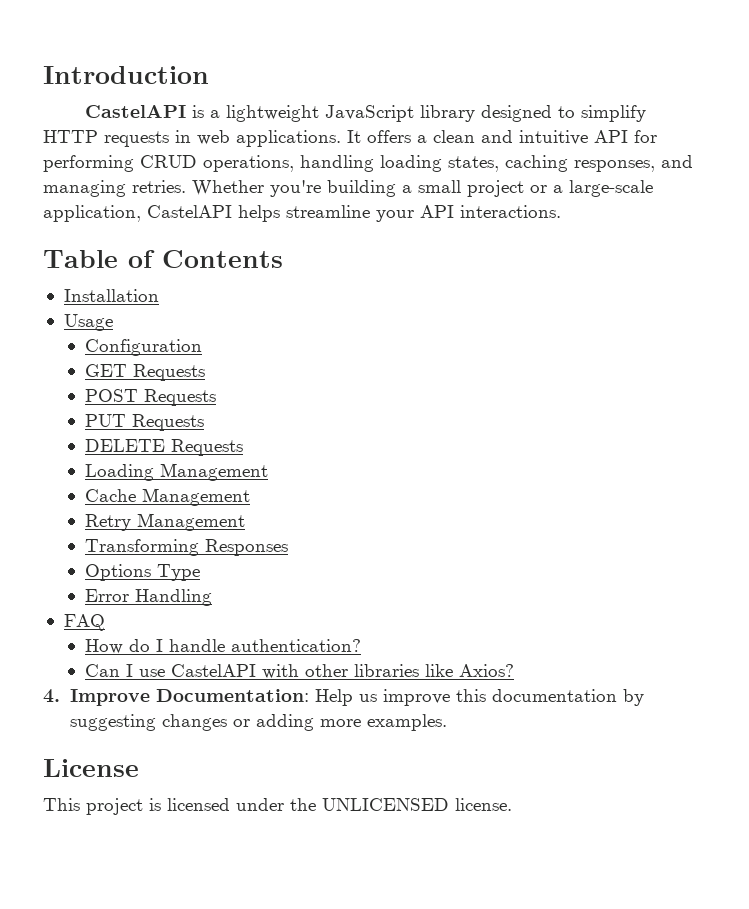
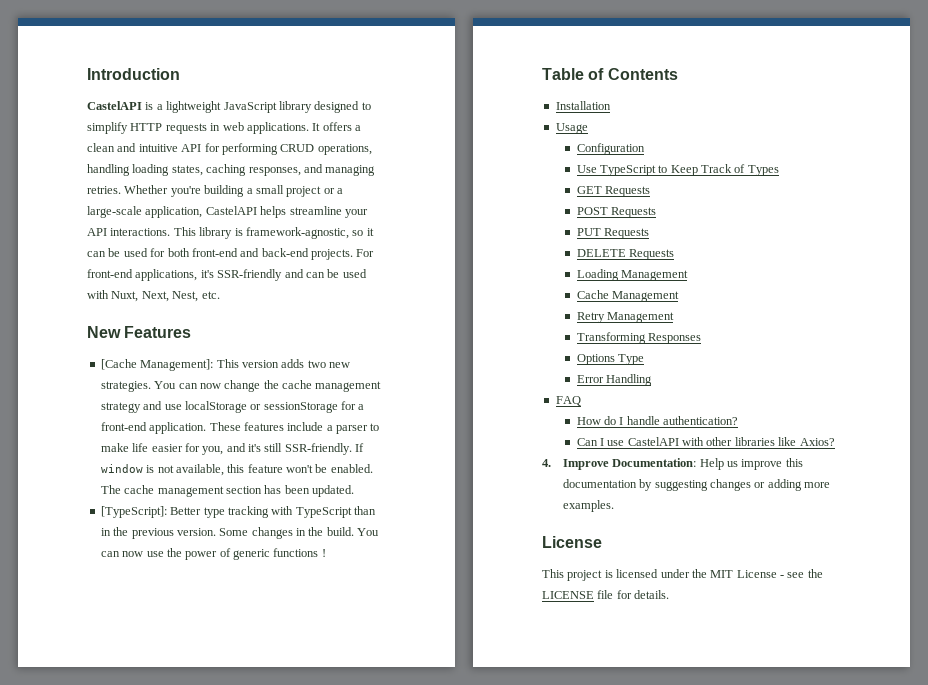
+ This library is framework-agnostic, so it can be used for both front-end and back-end projects. For front-end applications, it's SSR-friendly and can be used with Nuxt, Next, Nest, etc.
+ New Features
+ [Cache Management]: This version adds two new strategies. You can now change the cache management strategy and use localStorage or sessionStorage for a front-end application. These features include a parser to make life easier for you, and it's still SSR-friendly. If window is not available, this feature won't be enabled. The cache management section has been updated.
+ [TypeScript]: Better type tracking with TypeScript than in the previous version. Some changes in the build. You can now use the power of generic functions !
+ Use TypeScript to Keep Track of Types
- This project is licensed under the UNLICENSED license.
+ This project is licensed under the MIT License - see the LICENSE file for details.

